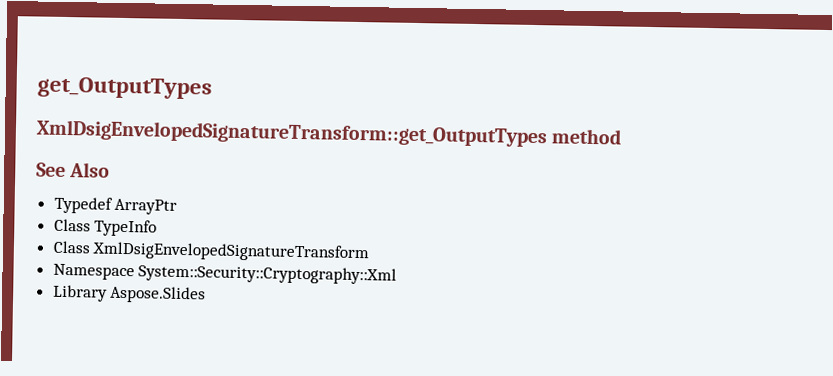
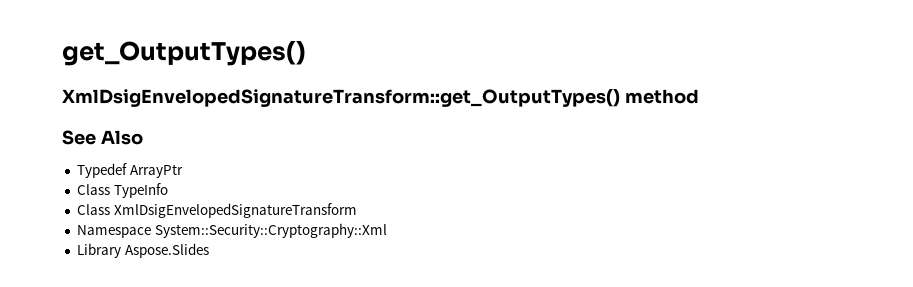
- get_OutputTypes
- XmlDsigEnvelopedSignatureTransform::get_OutputTypes method
+ get_OutputTypes()
+ XmlDsigEnvelopedSignatureTransform::get_OutputTypes() method

